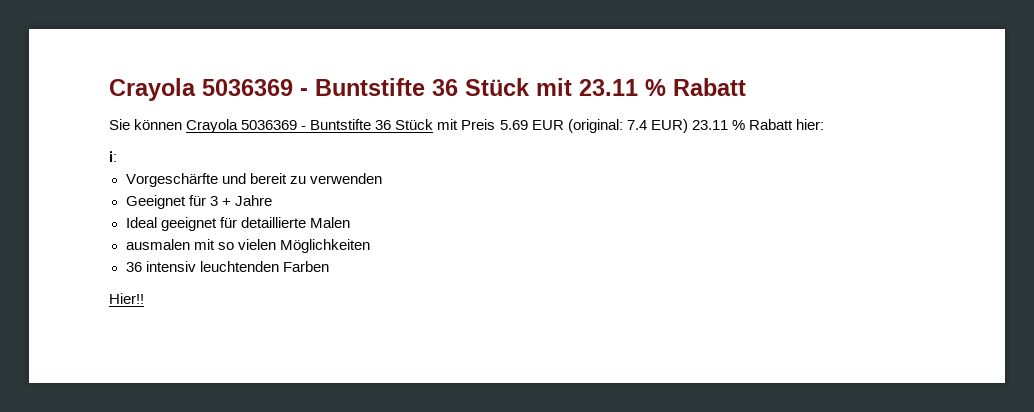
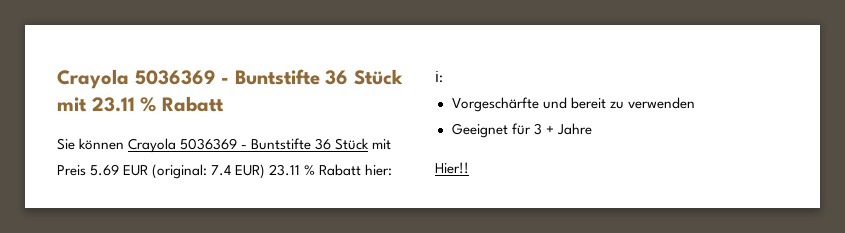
- Ideal geeignet für detaillierte Malen
- ausmalen mit so vielen Möglichkeiten
- 36 intensiv leuchtenden Farben

